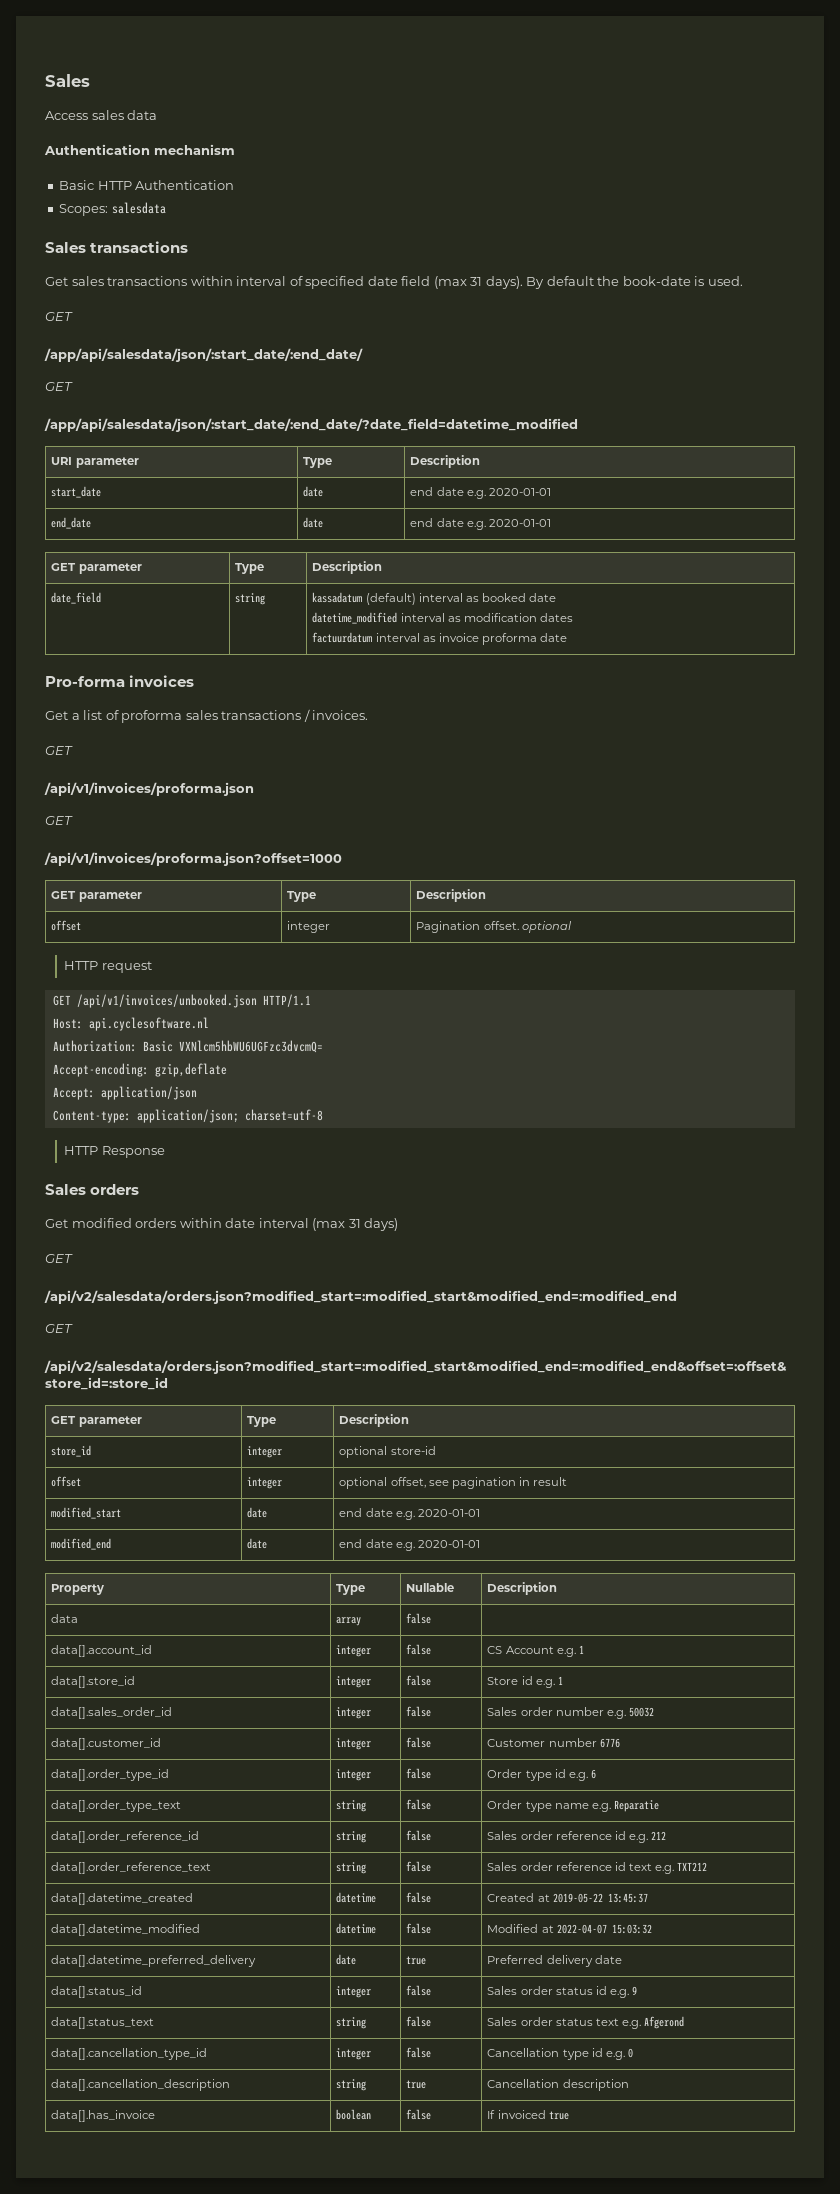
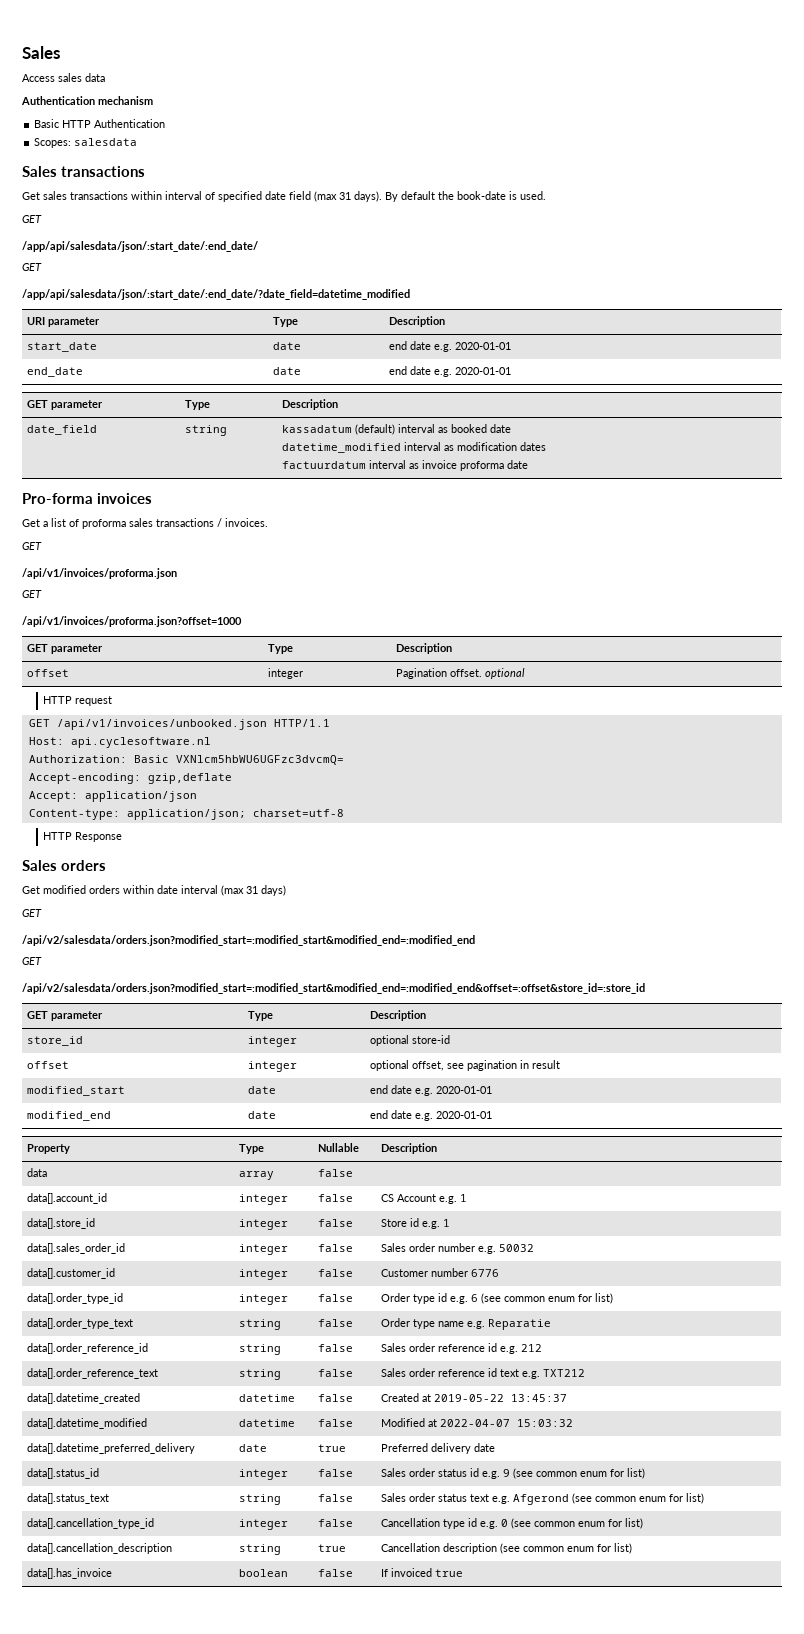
- data[].order_type_id | integer | false | Order type id e.g. 6
+ data[].order_type_id | integer | false | Order type id e.g. 6 (see common enum for list)
- data[].status_id | integer | false | Sales order status id e.g. 9
+ data[].status_id | integer | false | Sales order status id e.g. 9 (see common enum for list)
- data[].status_text | string | false | Sales order status text e.g. Afgerond
+ data[].status_text | string | false | Sales order status text e.g. Afgerond (see common enum for list)
- data[].cancellation_type_id | integer | false | Cancellation type id e.g. 0
+ data[].cancellation_type_id | integer | false | Cancellation type id e.g. 0 (see common enum for list)
- data[].cancellation_description | string | true | Cancellation description
+ data[].cancellation_description | string | true | Cancellation description (see common enum for list)

